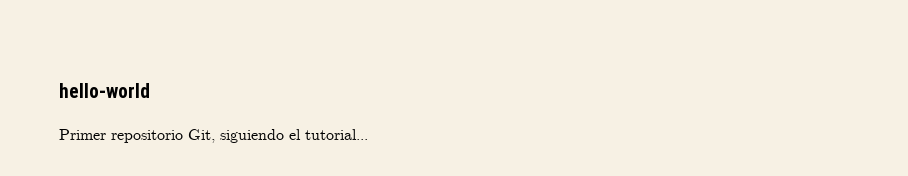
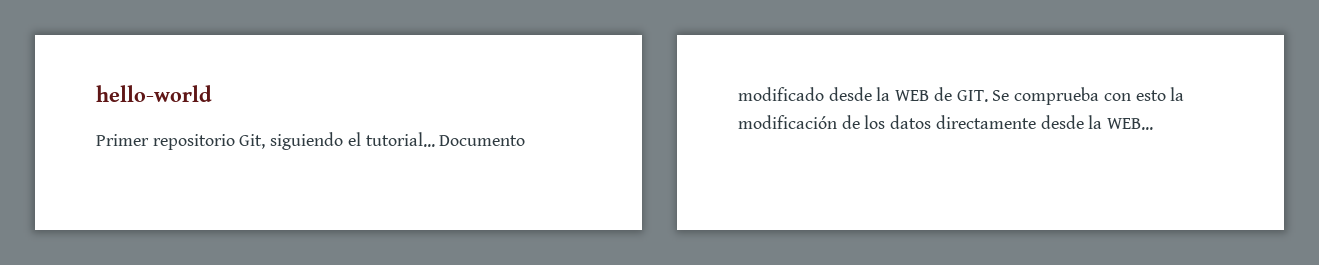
+ Documento modificado desde la WEB de GIT. Se comprueba con esto la modificación de los datos directamente desde la WEB...

